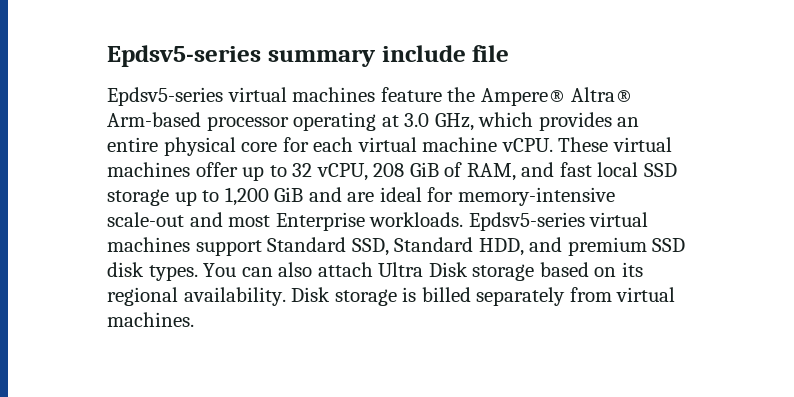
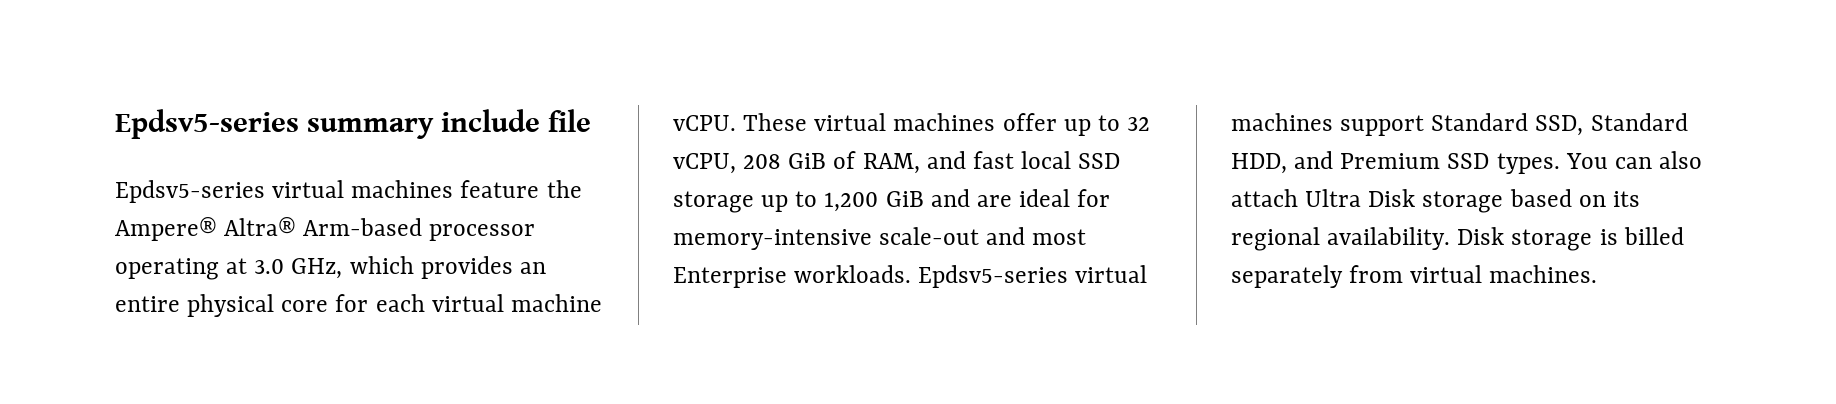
- Epdsv5-series virtual machines support Standard SSD, Standard HDD, and premium SSD disk types.
+ Epdsv5-series virtual machines support Standard SSD, Standard HDD, and Premium SSD types.

